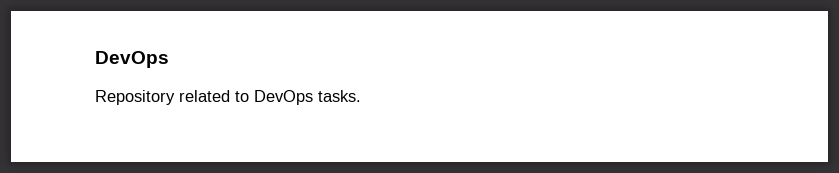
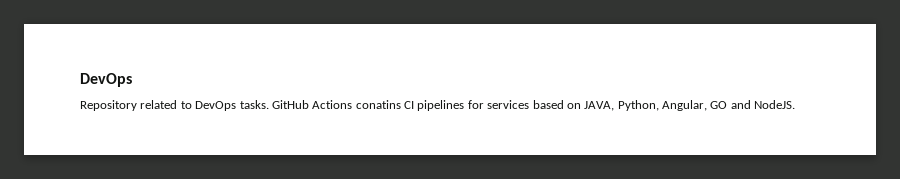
+ GitHub Actions conatins CI pipelines for services based on JAVA, Python, Angular, GO and NodeJS.

